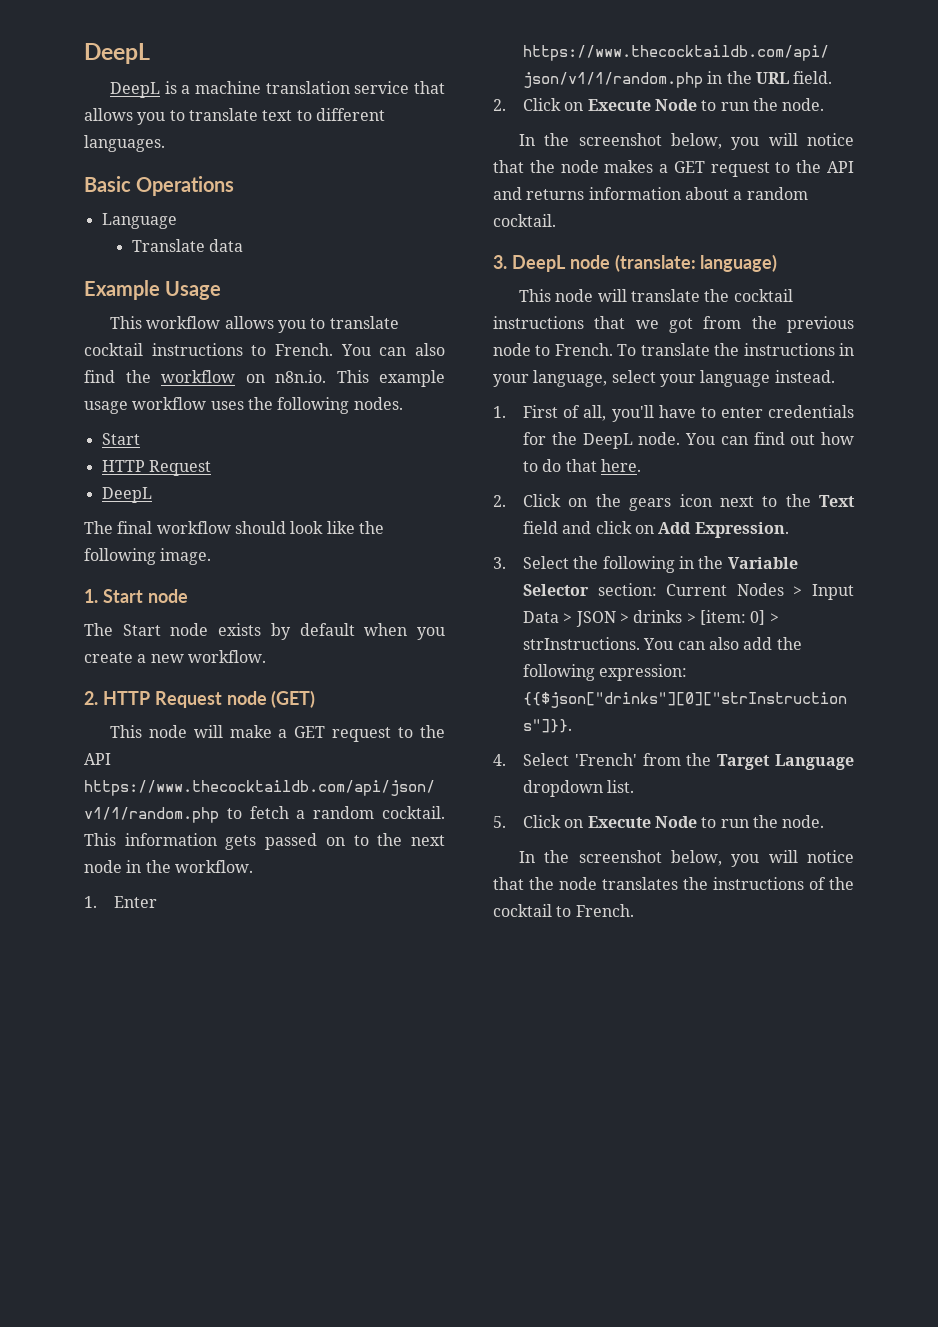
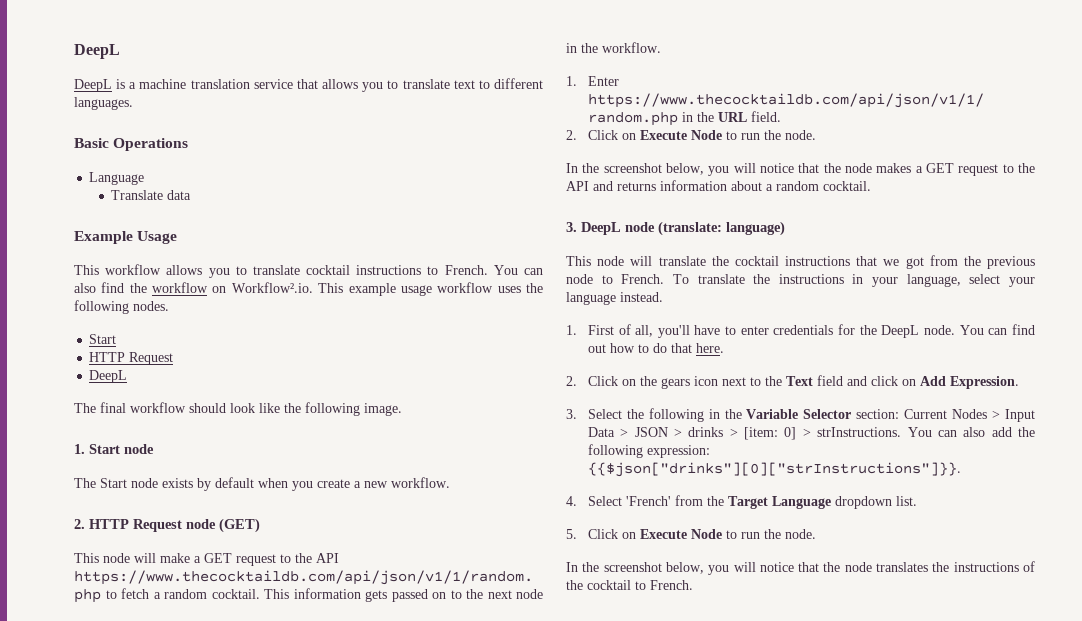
- You can also find the workflow on n8n.io. This example usage workflow uses the following nodes.
+ You can also find the workflow on Workflow².io. This example usage workflow uses the following nodes.

